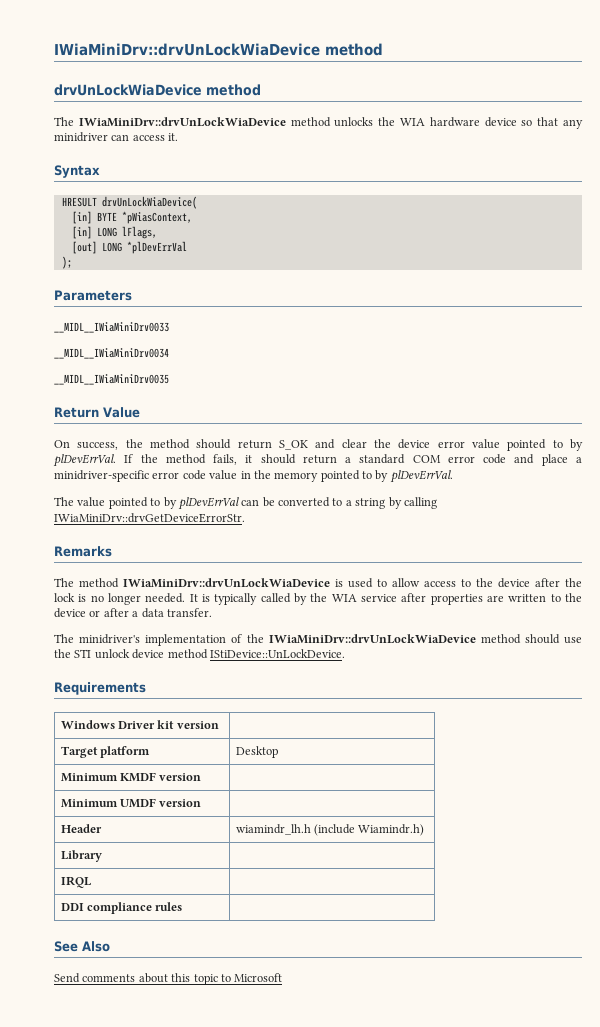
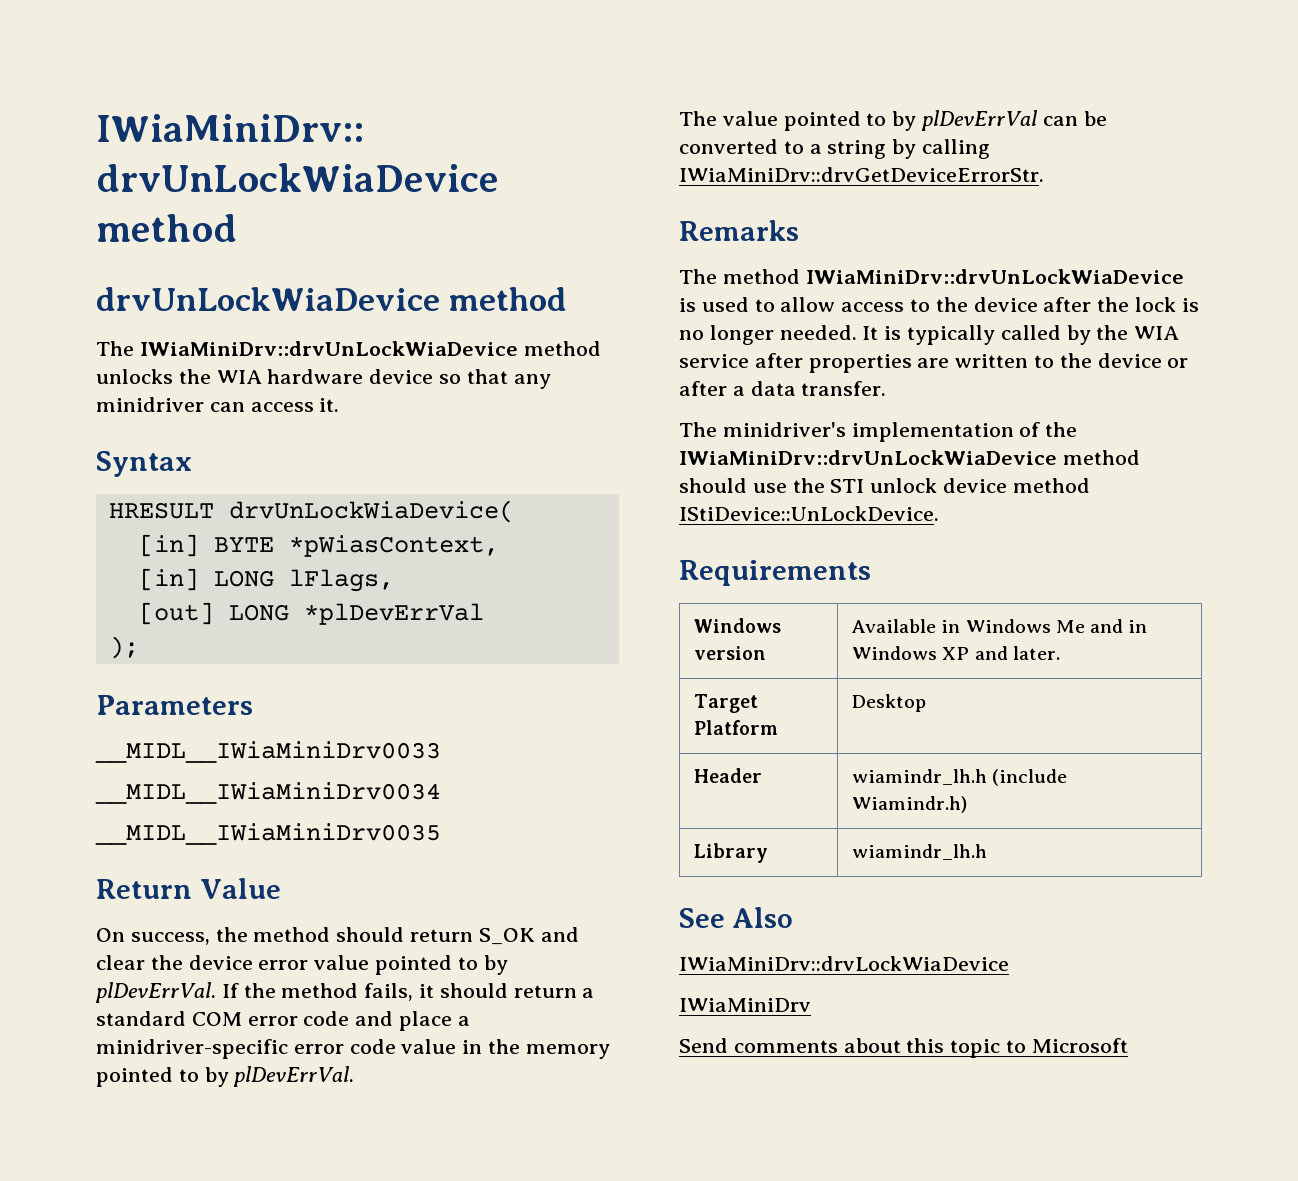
- Windows Driver kit version |
+ Windows version | Available in Windows Me and in Windows XP and later.
- Target platform | Desktop
+ Target Platform | Desktop
- Minimum KMDF version |
- Minimum UMDF version |
- Library |
- IRQL |
- DDI compliance rules |
+ Library | wiamindr_lh.h
+ IWiaMiniDrv::drvLockWiaDevice
+ IWiaMiniDrv

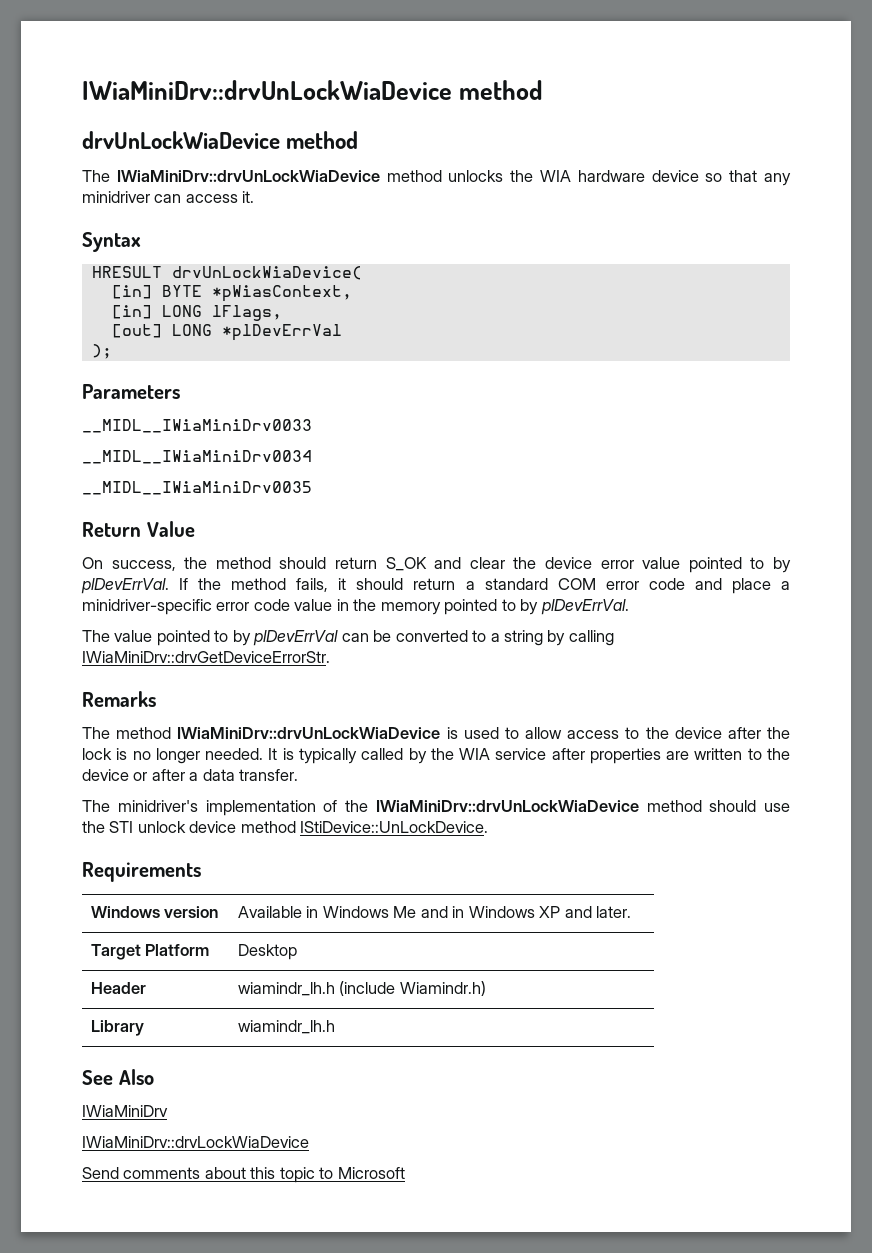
+ IWiaMiniDrv
- IWiaMiniDrv

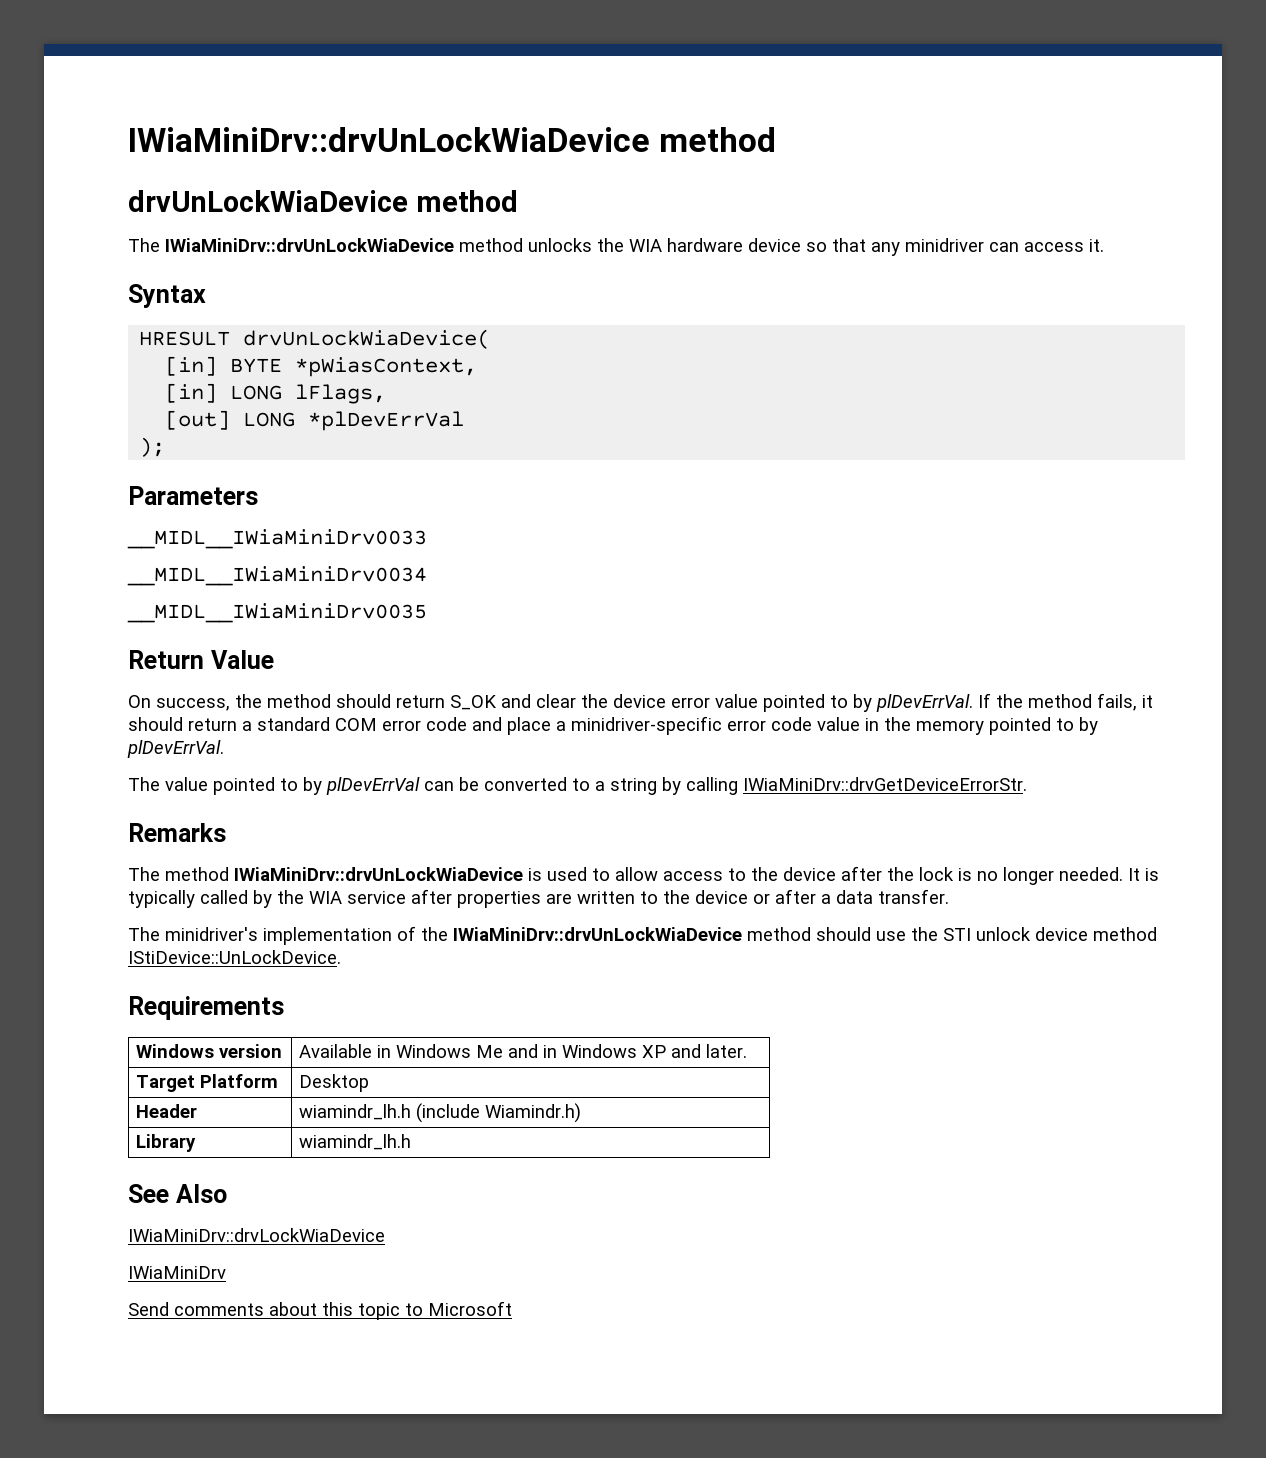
+ IWiaMiniDrv::drvLockWiaDevice
- IWiaMiniDrv::drvLockWiaDevice

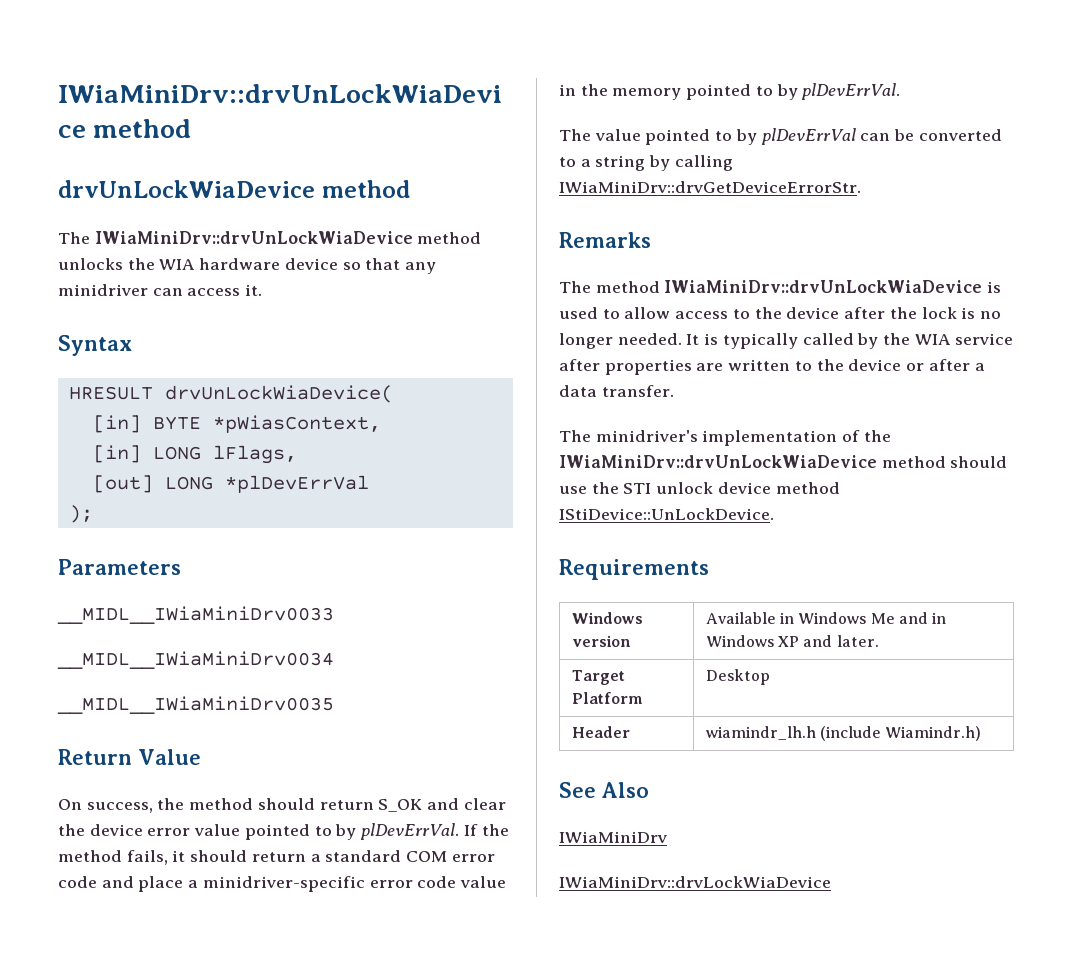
- Library | wiamindr_lh.h
- IWiaMiniDrv::drvLockWiaDevice
- Send comments about this topic to Microsoft
+ IWiaMiniDrv::drvLockWiaDevice

